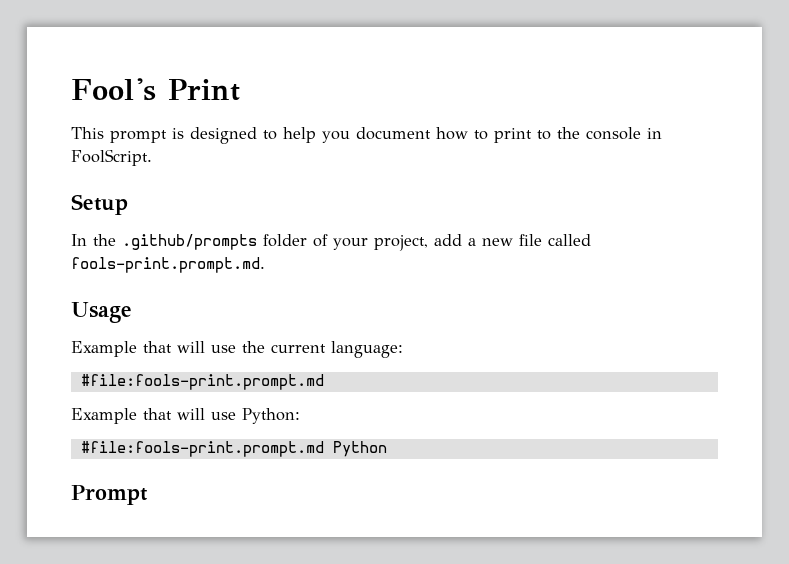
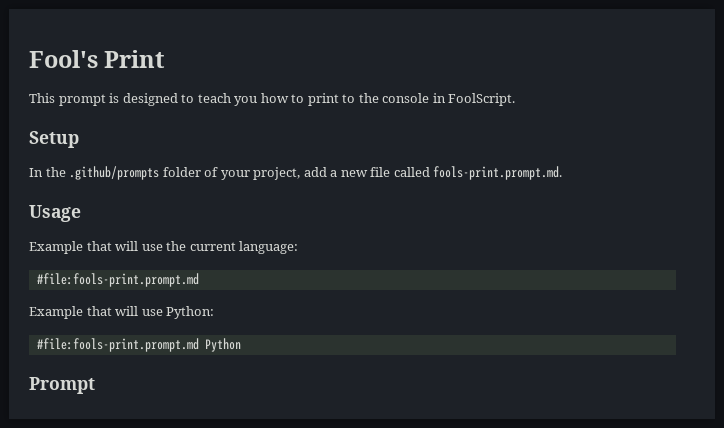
- This prompt is designed to help you document how to print to the console in FoolScript.
+ This prompt is designed to teach you how to print to the console in FoolScript.

